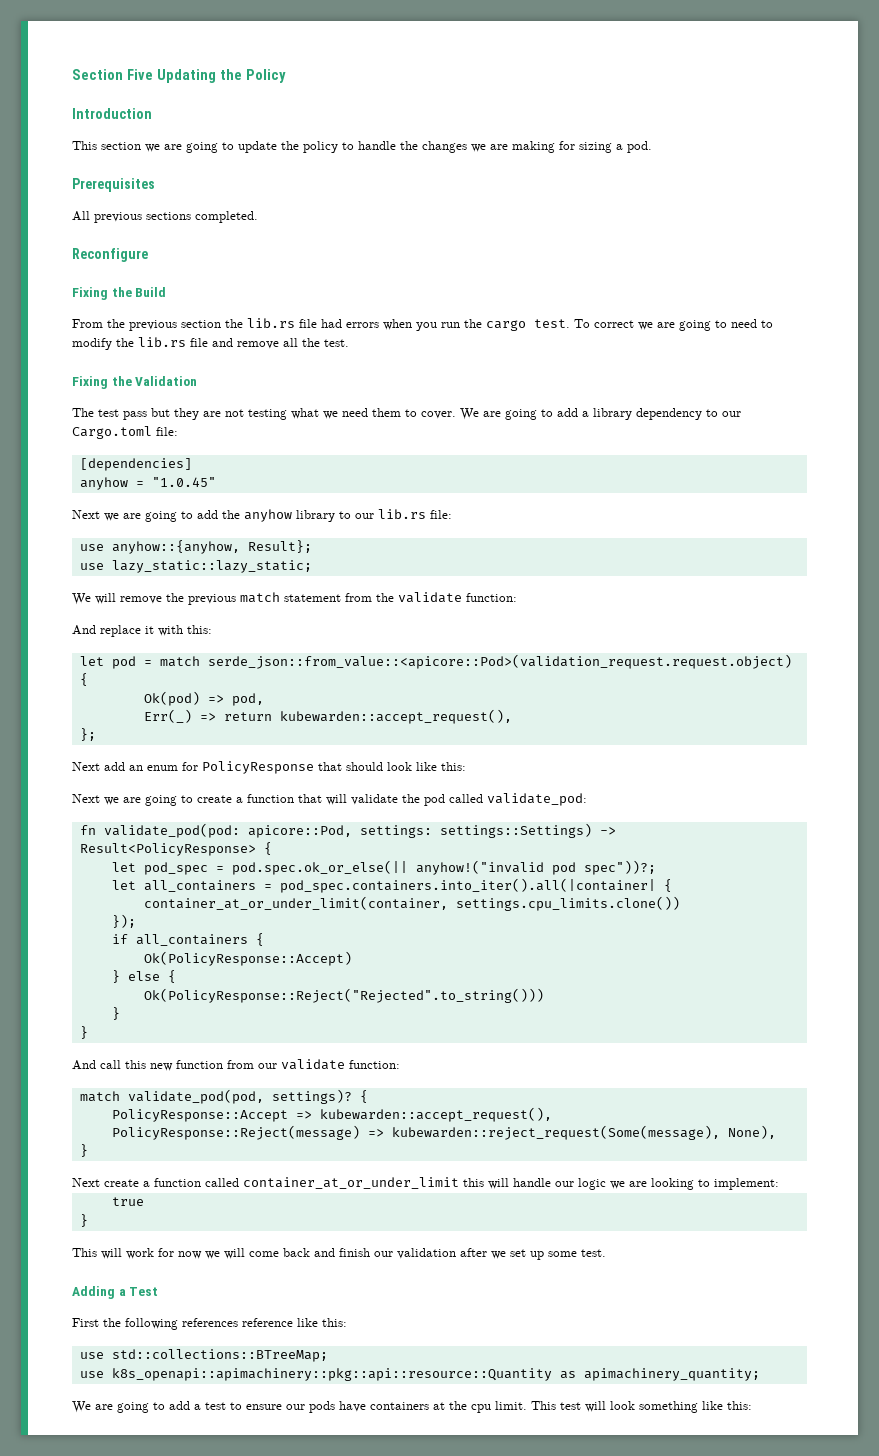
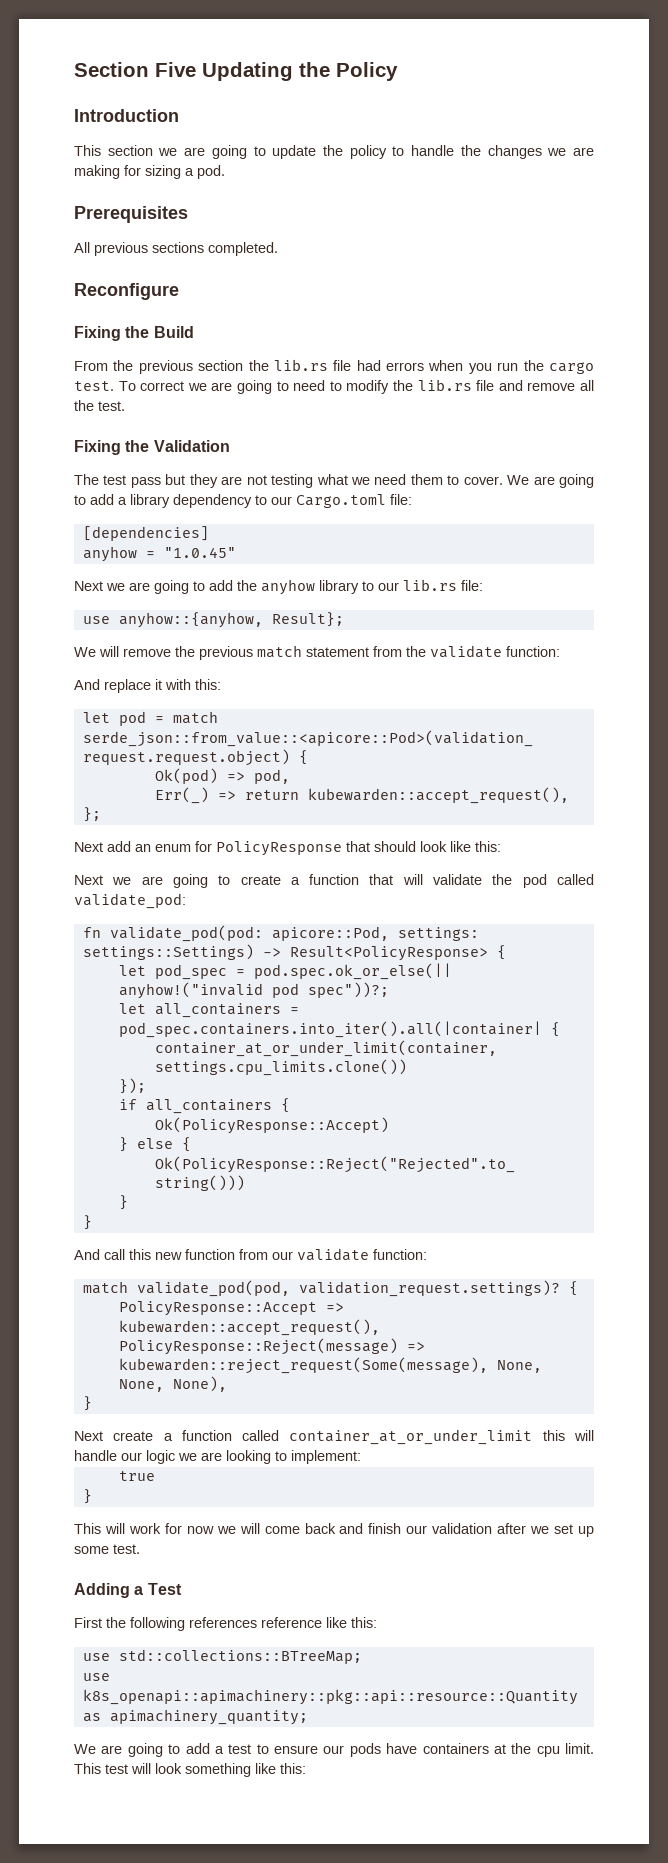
- use lazy_static::lazy_static;
- match validate_pod(pod, settings)?
+ match validate_pod(pod, validation_request.settings)?
- PolicyResponse::Reject(message) => kubewarden::reject_request(Some(message), None),
+ PolicyResponse::Reject(message) => kubewarden::reject_request(Some(message), None, None, None),

